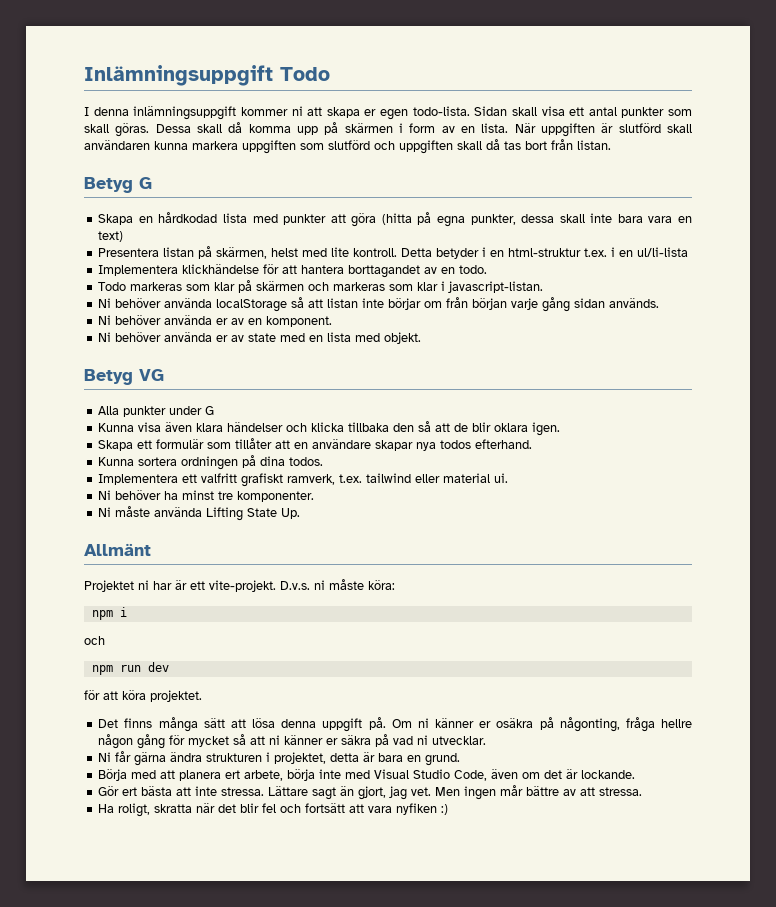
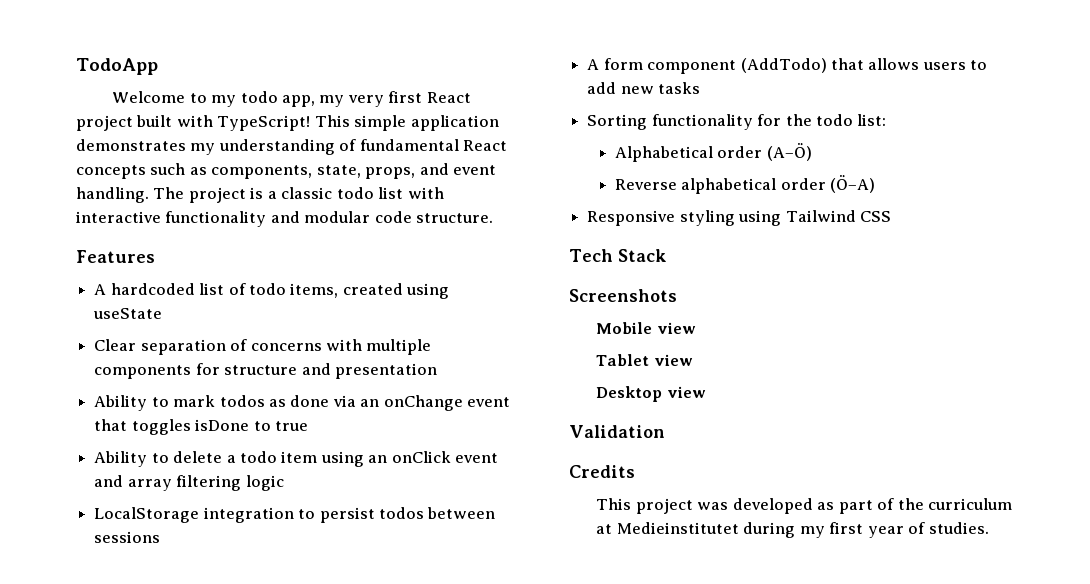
- Inlämningsuppgift Todo
- I denna inlämningsuppgift kommer ni att skapa er egen todo-lista. Sidan skall visa ett antal punkter som skall göras. Dessa skall då komma upp på skärmen i form av en lista. När uppgiften är slutförd skall användaren kunna markera uppgiften som slutförd och uppgiften skall då tas bort från listan.
- Betyg G
- Skapa en hårdkodad lista med punkter att göra (hitta på egna punkter, dessa skall inte bara vara en text)
- Presentera listan på skärmen, helst med lite kontroll. Detta betyder i en html-struktur t.ex. i en ul/li-lista
- Implementera klickhändelse för att hantera borttagandet av en todo.
- Todo markeras som klar på skärmen och markeras som klar i javascript-listan.
- Ni behöver använda localStorage så att listan inte börjar om från början varje gång sidan används.
- Ni behöver använda er av en komponent.
- Ni behöver använda er av state med en lista med objekt.
- Betyg VG
- Alla punkter under G
- Kunna visa även klara händelser och klicka tillbaka den så att de blir oklara igen.
- Skapa ett formulär som tillåter att en användare skapar nya todos efterhand.
- Kunna sortera ordningen på dina todos.
- Implementera ett valfritt grafiskt ramverk, t.ex. tailwind eller material ui.
- Ni behöver ha minst tre komponenter.
- Ni måste använda Lifting State Up.
- Allmänt
- Projektet ni har är ett vite-projekt. D.v.s. ni måste köra:
- npm i
- och
- npm run dev
- för att köra projektet.
- Det finns många sätt att lösa denna uppgift på. Om ni känner er osäkra på någonting, fråga hellre någon gång för mycket så att ni känner er säkra på vad ni utvecklar.
- Ni får gärna ändra strukturen i projektet, detta är bara en grund.
- Börja med att planera ert arbete, börja inte med Visual Studio Code, även om det är lockande.
- Gör ert bästa att inte stressa. Lättare sagt än gjort, jag vet. Men ingen mår bättre av att stressa.
- Ha roligt, skratta när det blir fel och fortsätt att vara nyfiken :)
+ TodoApp
+ Welcome to my todo app, my very first React project built with TypeScript! This simple application demonstrates my understanding of fundamental React concepts such as components, state, props, and event handling. The project is a classic todo list with interactive functionality and modular code structure.
+ Features
+ A hardcoded list of todo items, created using useState
+ Clear separation of concerns with multiple components for structure and presentation
+ Ability to mark todos as done via an onChange event that toggles isDone to true
+ Ability to delete a todo item using an onClick event and array filtering logic
+ LocalStorage integration to persist todos between sessions
+ A form component (AddTodo) that allows users to add new tasks
+ Sorting functionality for the todo list:
+ Alphabetical order (A–Ö)
+ Reverse alphabetical order (Ö–A)
+ Responsive styling using Tailwind CSS
+ Tech Stack
+ Screenshots
+ Mobile view
+ Tablet view
+ Desktop view
+ Validation
+ Credits
+ This project was developed as part of the curriculum at Medieinstitutet during my first year of studies.

